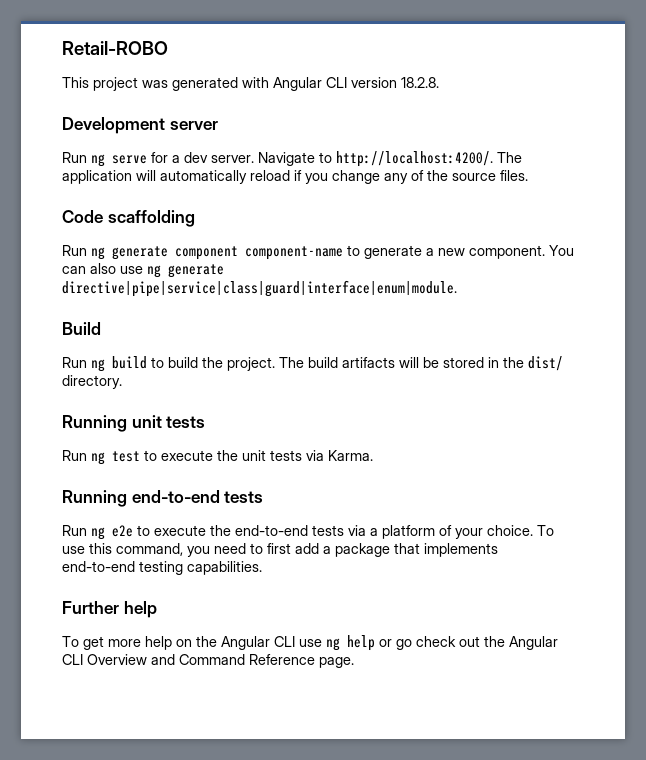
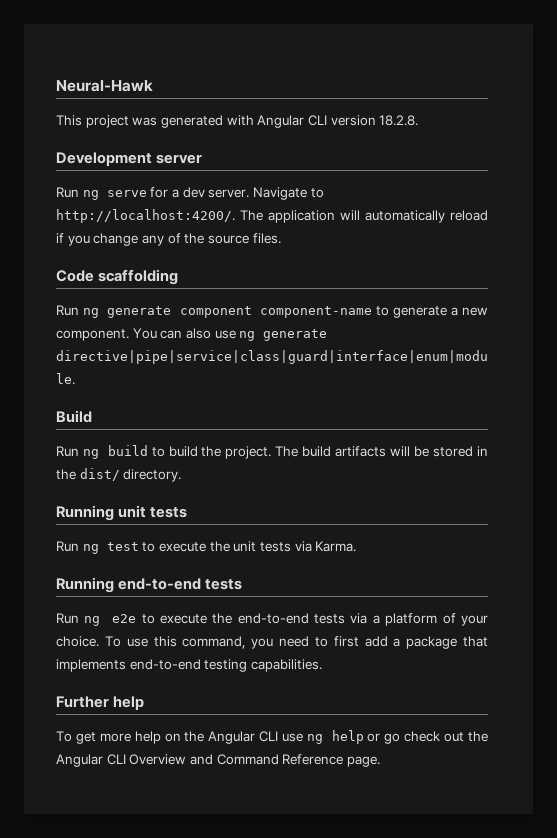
- Retail-ROBO
+ Neural-Hawk

